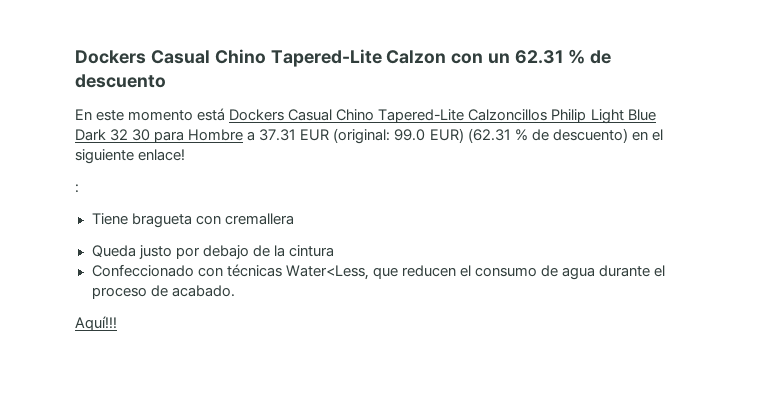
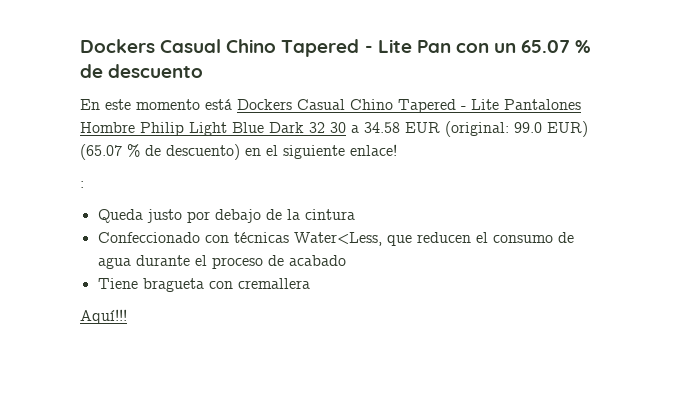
- Dockers Casual Chino Tapered-Lite Calzon con un 62.31 % de descuento
+ Dockers Casual Chino Tapered - Lite Pan con un 65.07 % de descuento
- En este momento está Dockers Casual Chino Tapered-Lite Calzoncillos Philip Light Blue Dark 32 30 para Hombre a 37.31 EUR (original: 99.0 EUR) (62.31 % de descuento) en el siguiente enlace!
+ En este momento está Dockers Casual Chino Tapered - Lite Pantalones Hombre Philip Light Blue Dark 32 30 a 34.58 EUR (original: 99.0 EUR) (65.07 % de descuento) en el siguiente enlace!
- Tiene bragueta con cremallera
- Confeccionado con técnicas Water<Less, que reducen el consumo de agua durante el proceso de acabado.
+ Confeccionado con técnicas Water<Less, que reducen el consumo de agua durante el proceso de acabado
+ Tiene bragueta con cremallera

